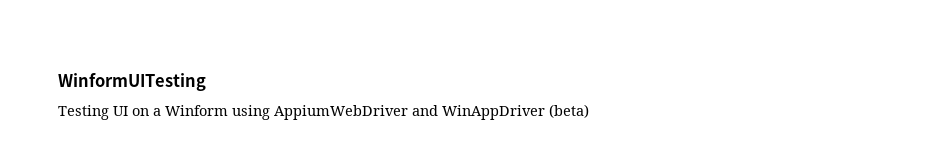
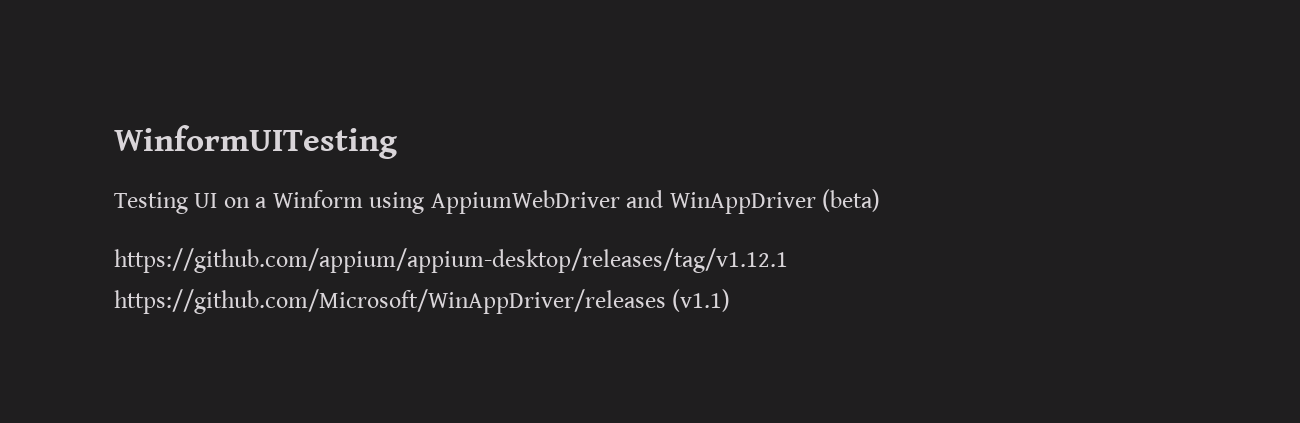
+ https://github.com/appium/appium-desktop/releases/tag/v1.12.1 https://github.com/Microsoft/WinAppDriver/releases (v1.1)

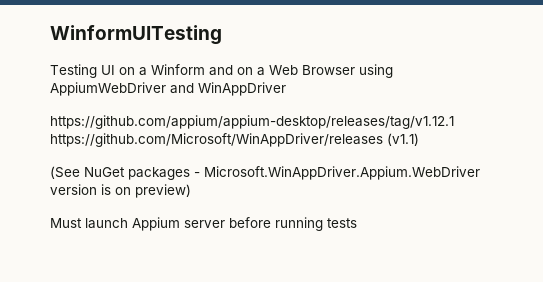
- Testing UI on a Winform using AppiumWebDriver and WinAppDriver (beta)
+ Testing UI on a Winform and on a Web Browser using AppiumWebDriver and WinAppDriver
+ (See NuGet packages - Microsoft.WinAppDriver.Appium.WebDriver version is on preview)
+ Must launch Appium server before running tests

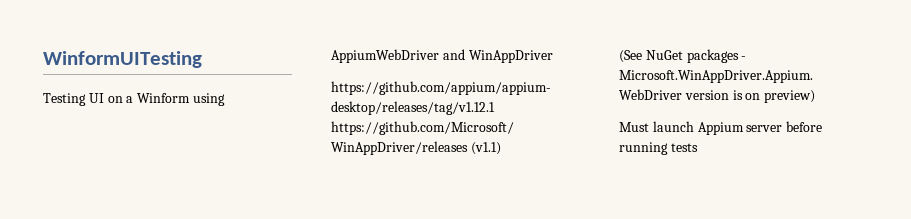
- Testing UI on a Winform and on a Web Browser using AppiumWebDriver and WinAppDriver
+ Testing UI on a Winform using AppiumWebDriver and WinAppDriver

